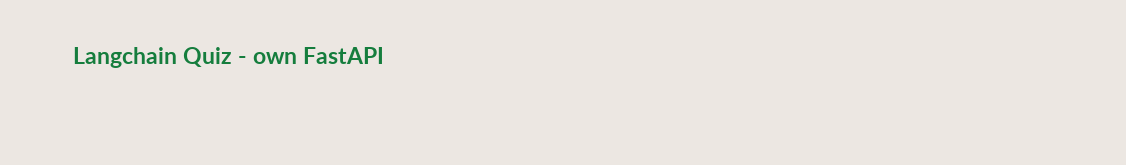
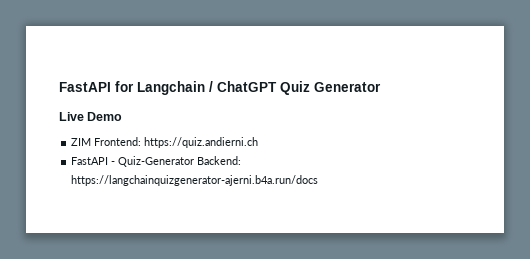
- Langchain Quiz - own FastAPI
+ FastAPI for Langchain / ChatGPT Quiz Generator
+ Live Demo
+ ZIM Frontend: https://quiz.andierni.ch
+ FastAPI - Quiz-Generator Backend: https://langchainquizgenerator-ajerni.b4a.run/docs

